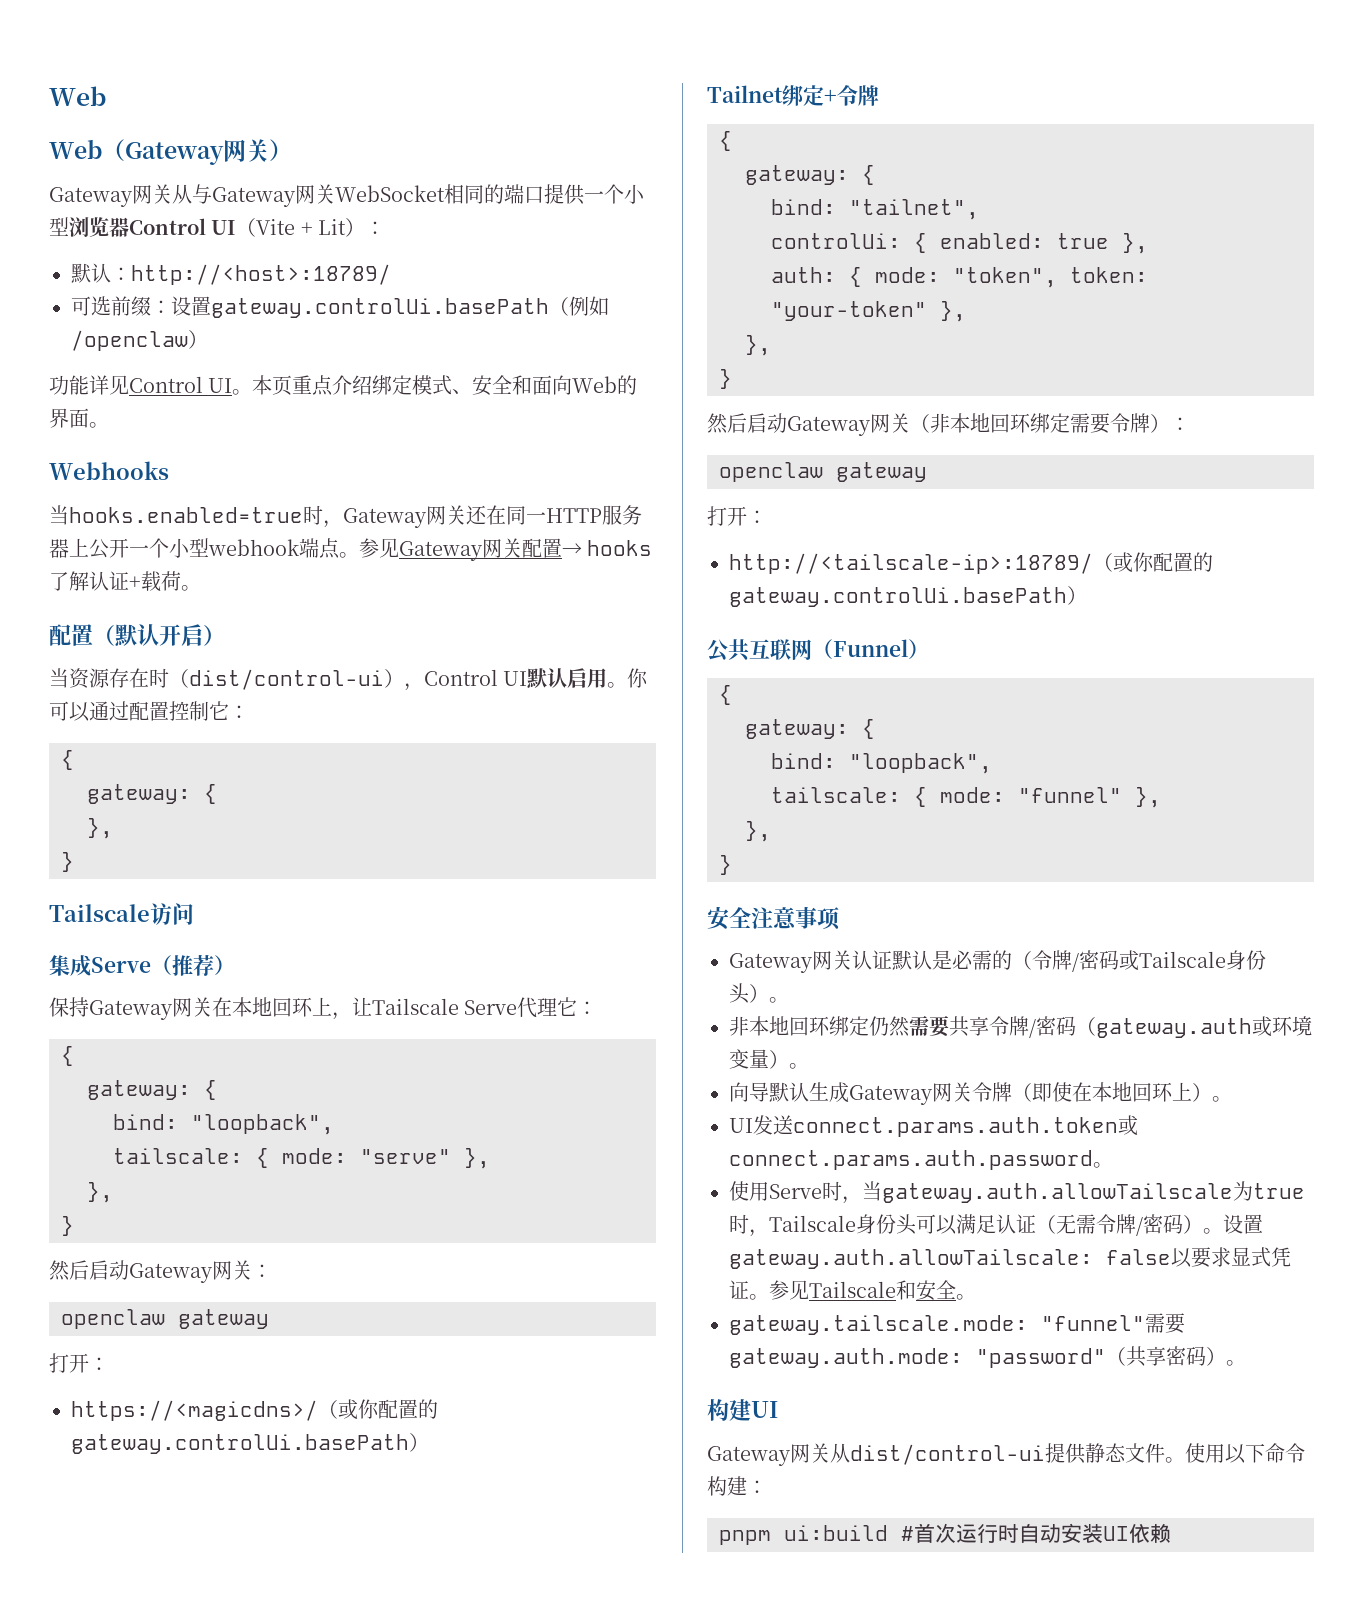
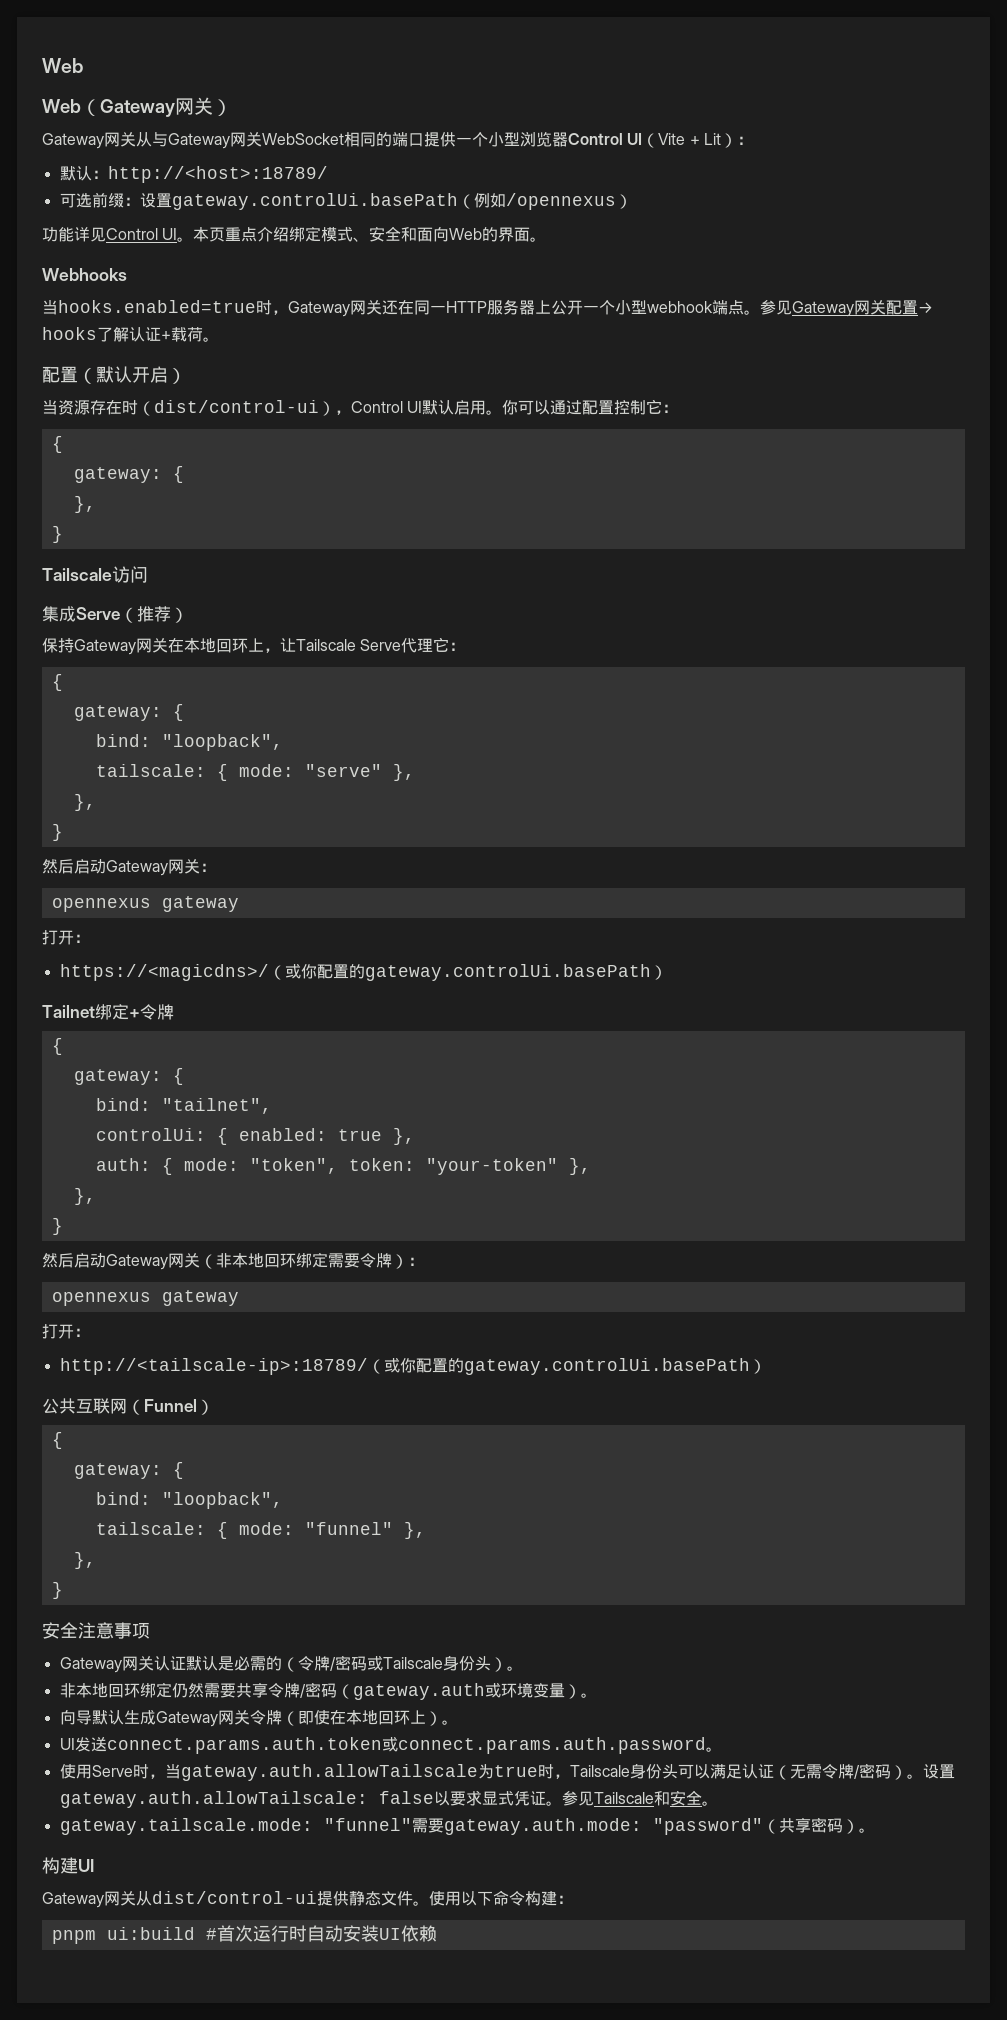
- 可选前缀：设置gateway.controlUi.basePath（例如/openclaw）
+ 可选前缀：设置gateway.controlUi.basePath（例如/opennexus）
  然后启动Gateway网关：
- openclaw gateway
+ opennexus gateway
  然后启动Gateway网关（非本地回环绑定需要令牌）：
- openclaw gateway
+ opennexus gateway

